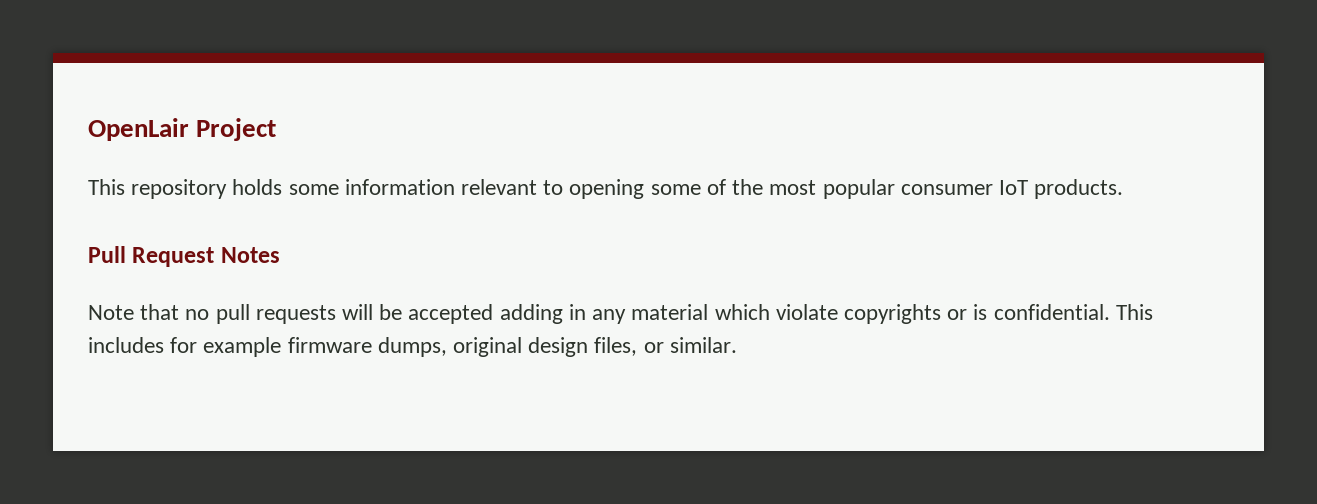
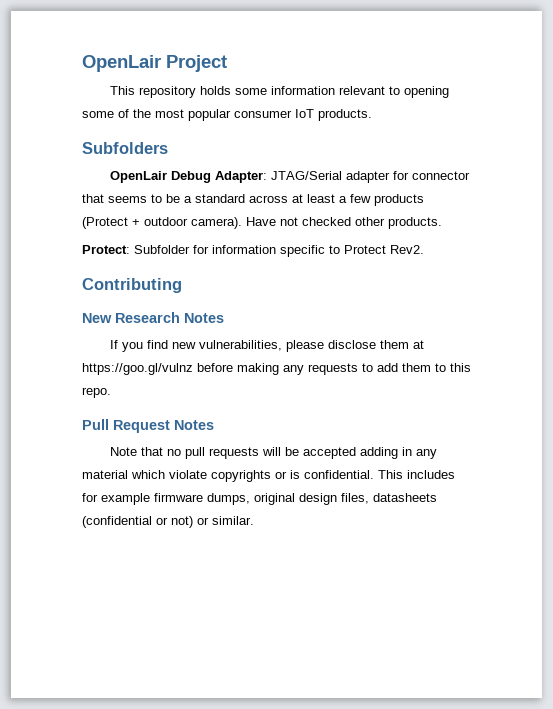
+ Subfolders
+ OpenLair Debug Adapter: JTAG/Serial adapter for connector that seems to be a standard across at least a few products (Protect + outdoor camera). Have not checked other products.
+ Protect: Subfolder for information specific to Protect Rev2.
+ Contributing
+ New Research Notes
+ If you find new vulnerabilities, please disclose them at https://goo.gl/vulnz before making any requests to add them to this repo.
- This includes for example firmware dumps, original design files, or similar.
+ This includes for example firmware dumps, original design files, datasheets (confidential or not) or similar.

